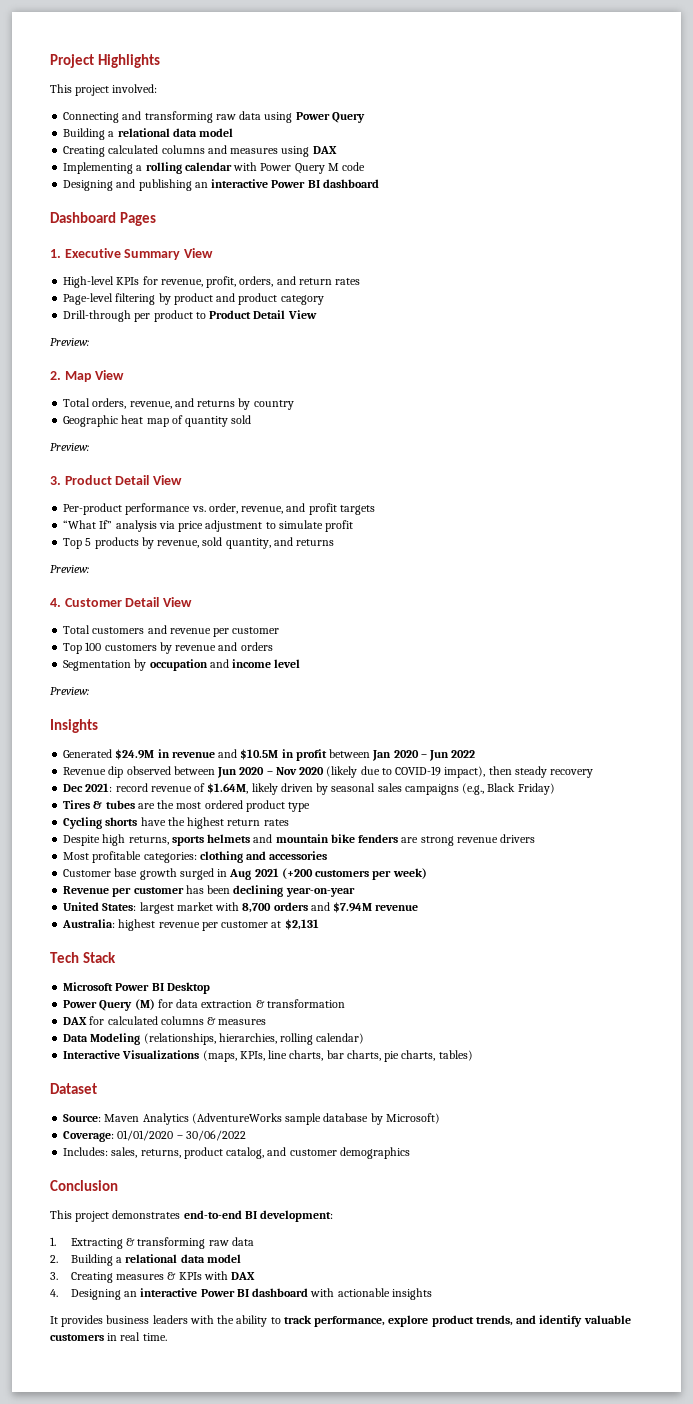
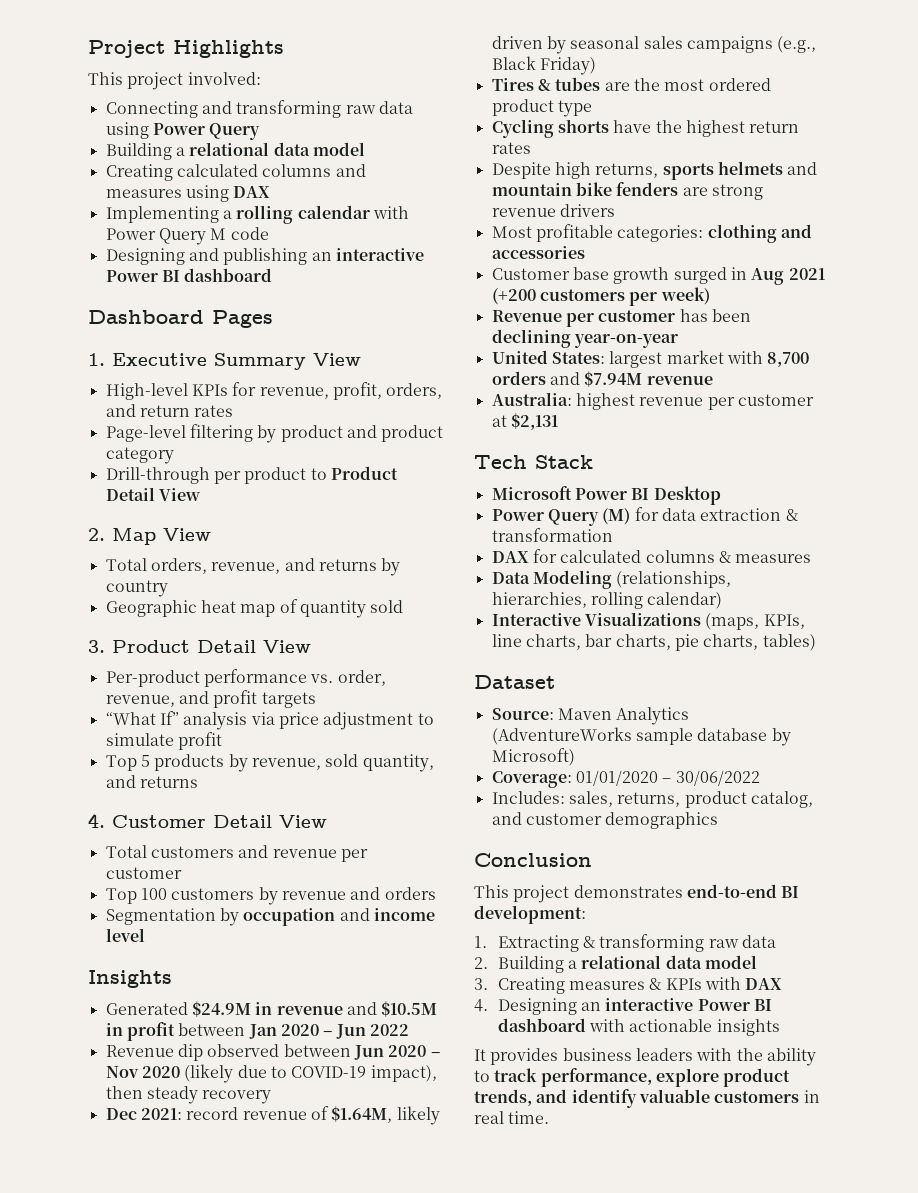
  Drill-through per product to Product Detail View
- Preview:
  Geographic heat map of quantity sold
- Preview:
  Top 5 products by revenue, sold quantity, and returns
- Preview:
  Segmentation by occupation and income level
- Preview:

